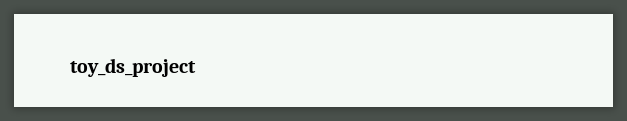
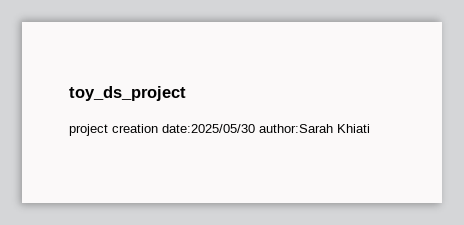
+ project creation date:2025/05/30 author:Sarah Khiati

